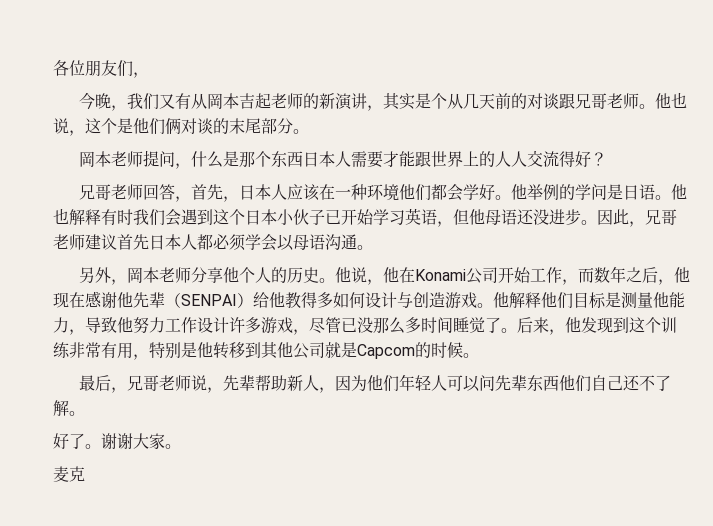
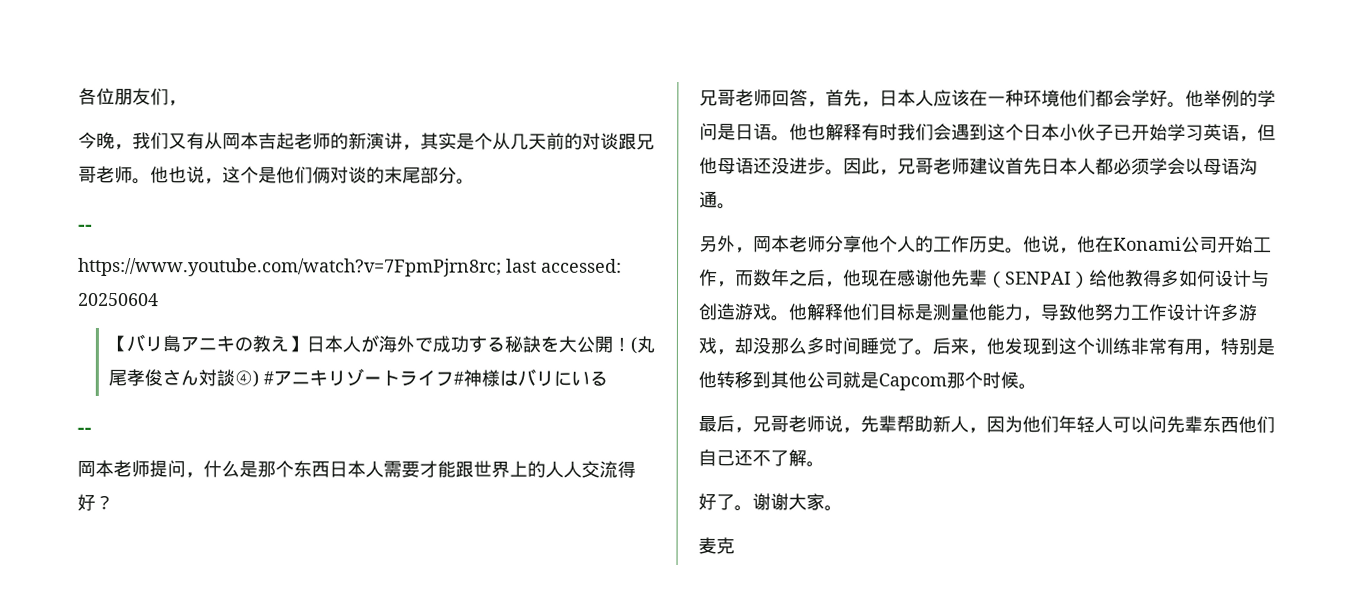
  他也说，这个是他们俩对谈的末尾部分。
+ --
+ https://www.youtube.com/watch?v=7FpmPjrn8rc; last accessed: 20250604
+ 【バリ島アニキの教え】日本人が海外で成功する秘訣を大公開！(丸尾孝俊さん対談④) #アニキリゾートライフ#神様はバリにいる
+ --
- 另外，岡本老师分享他个人的历史。
+ 另外，岡本老师分享他个人的工作历史。
- 他解释他们目标是测量他能力，导致他努力工作设计许多游戏，尽管已没那么多时间睡觉了。
+ 他解释他们目标是测量他能力，导致他努力工作设计许多游戏，却没那么多时间睡觉了。
- 后来，他发现到这个训练非常有用，特别是他转移到其他公司就是Capcom的时候。
+ 后来，他发现到这个训练非常有用，特别是他转移到其他公司就是Capcom那个时候。

